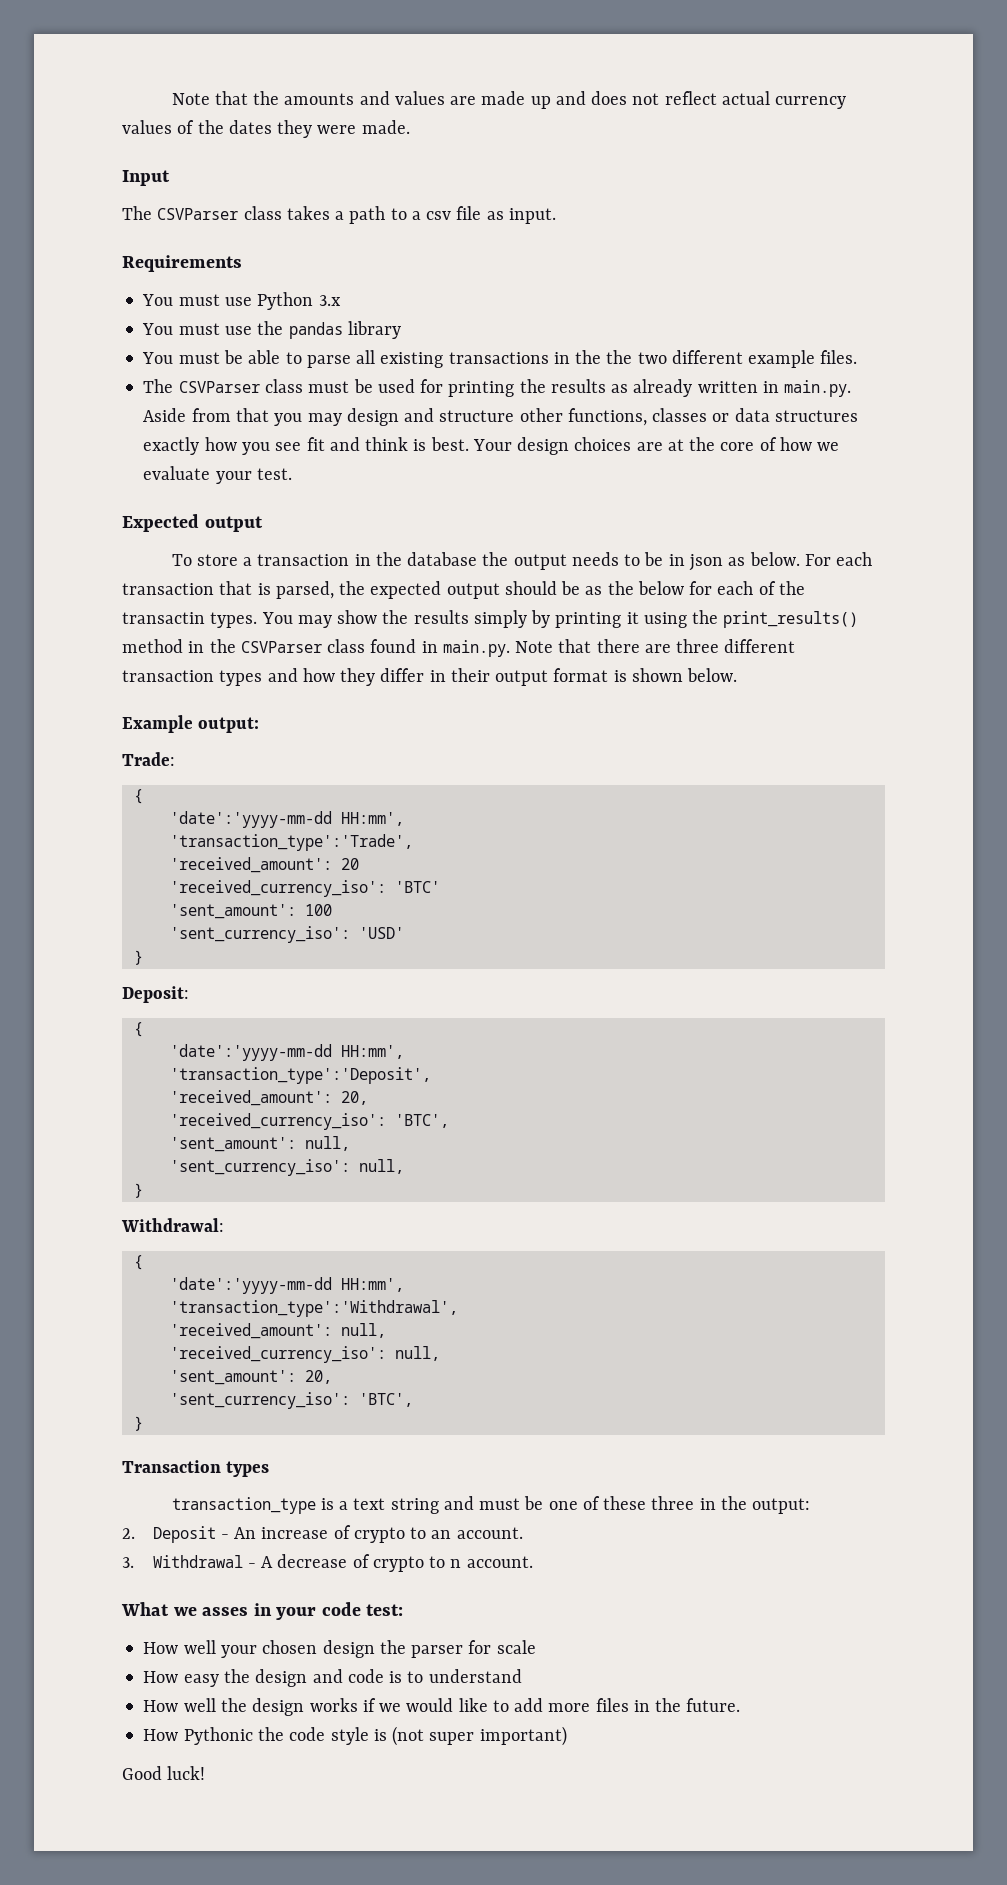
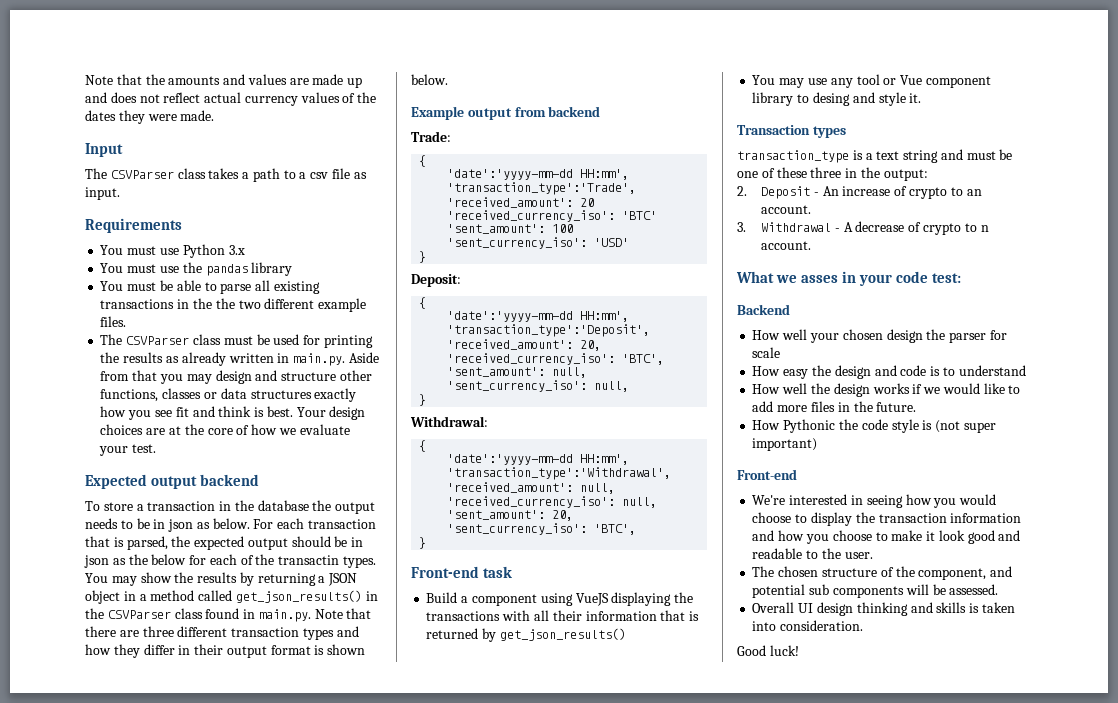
- Expected output
+ Expected output backend
- For each transaction that is parsed, the expected output should be as the below for each of the transactin types.
+ For each transaction that is parsed, the expected output should be in json as the below for each of the transactin types.
- You may show the results simply by printing it using the print_results() method in the CSVParser class found in main.py. Note that there are three different transaction types and how they differ in their output format is shown below.
+ You may show the results by returning a JSON object in a method called get_json_results() in the CSVParser class found in main.py. Note that there are three different transaction types and how they differ in their output format is shown below.
- Example output:
+ Example output from backend
+ Front-end task
+ Build a component using VueJS displaying the transactions with all their information that is returned by get_json_results()
+ You may use any tool or Vue component library to desing and style it.
+ Backend
  How Pythonic the code style is (not super important)
+ Front-end
+ We're interested in seeing how you would choose to display the transaction information and how you choose to make it look good and readable to the user.
+ The chosen structure of the component, and potential sub components will be assessed.
+ Overall UI design thinking and skills is taken into consideration.

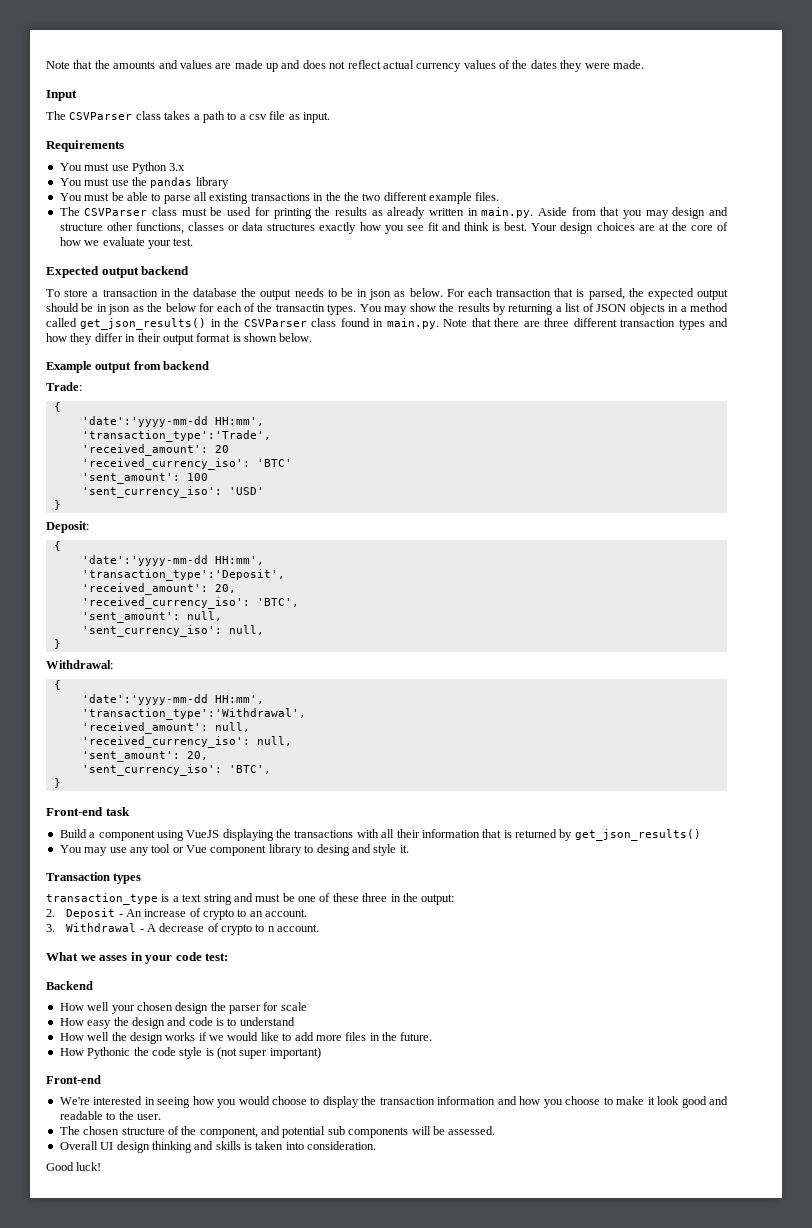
- You may show the results by returning a JSON object in a method called get_json_results() in the CSVParser class found in main.py. Note that there are three different transaction types and how they differ in their output format is shown below.
+ You may show the results by returning a list of JSON objects in a method called get_json_results() in the CSVParser class found in main.py. Note that there are three different transaction types and how they differ in their output format is shown below.

